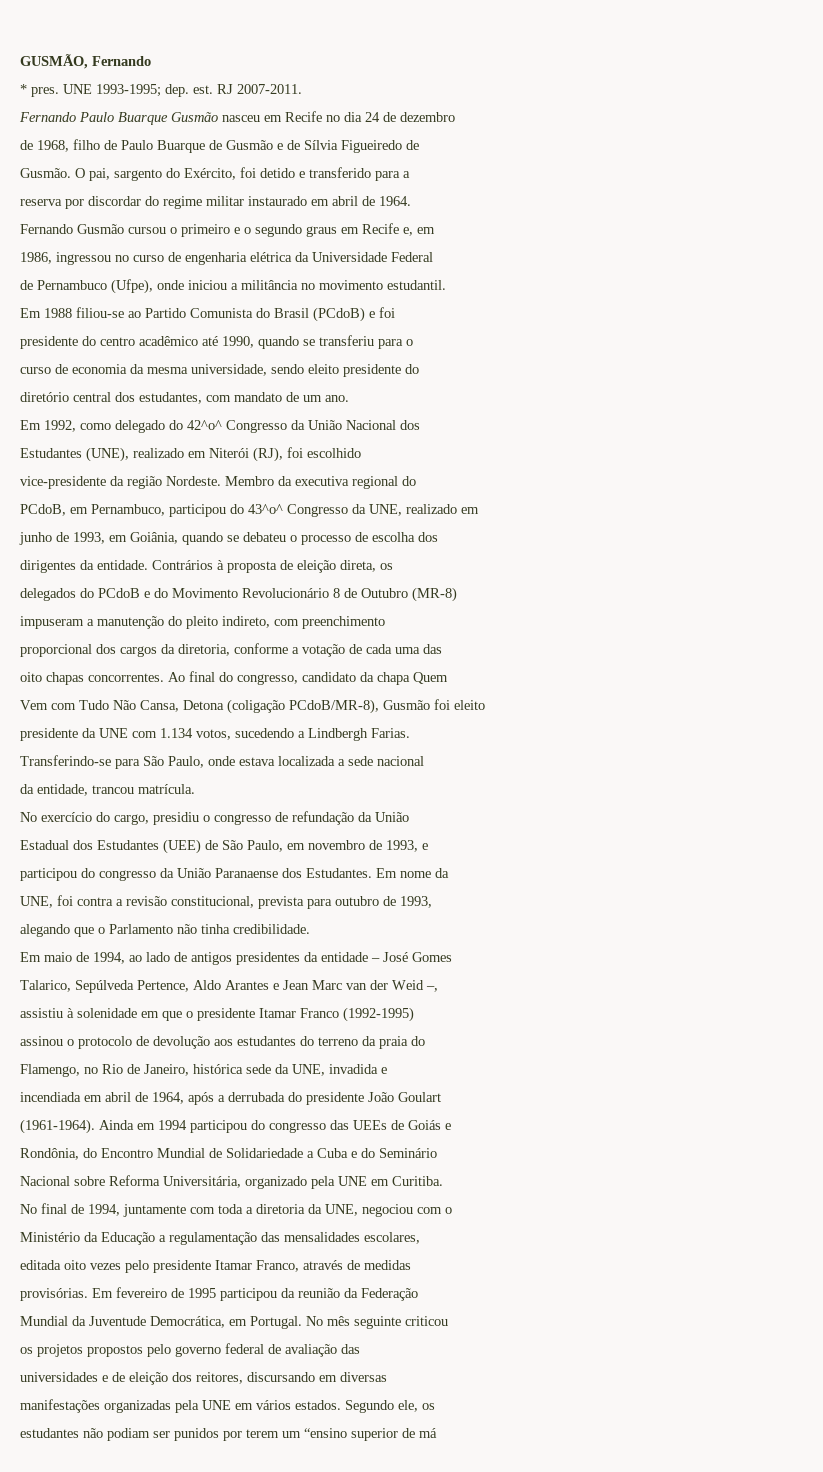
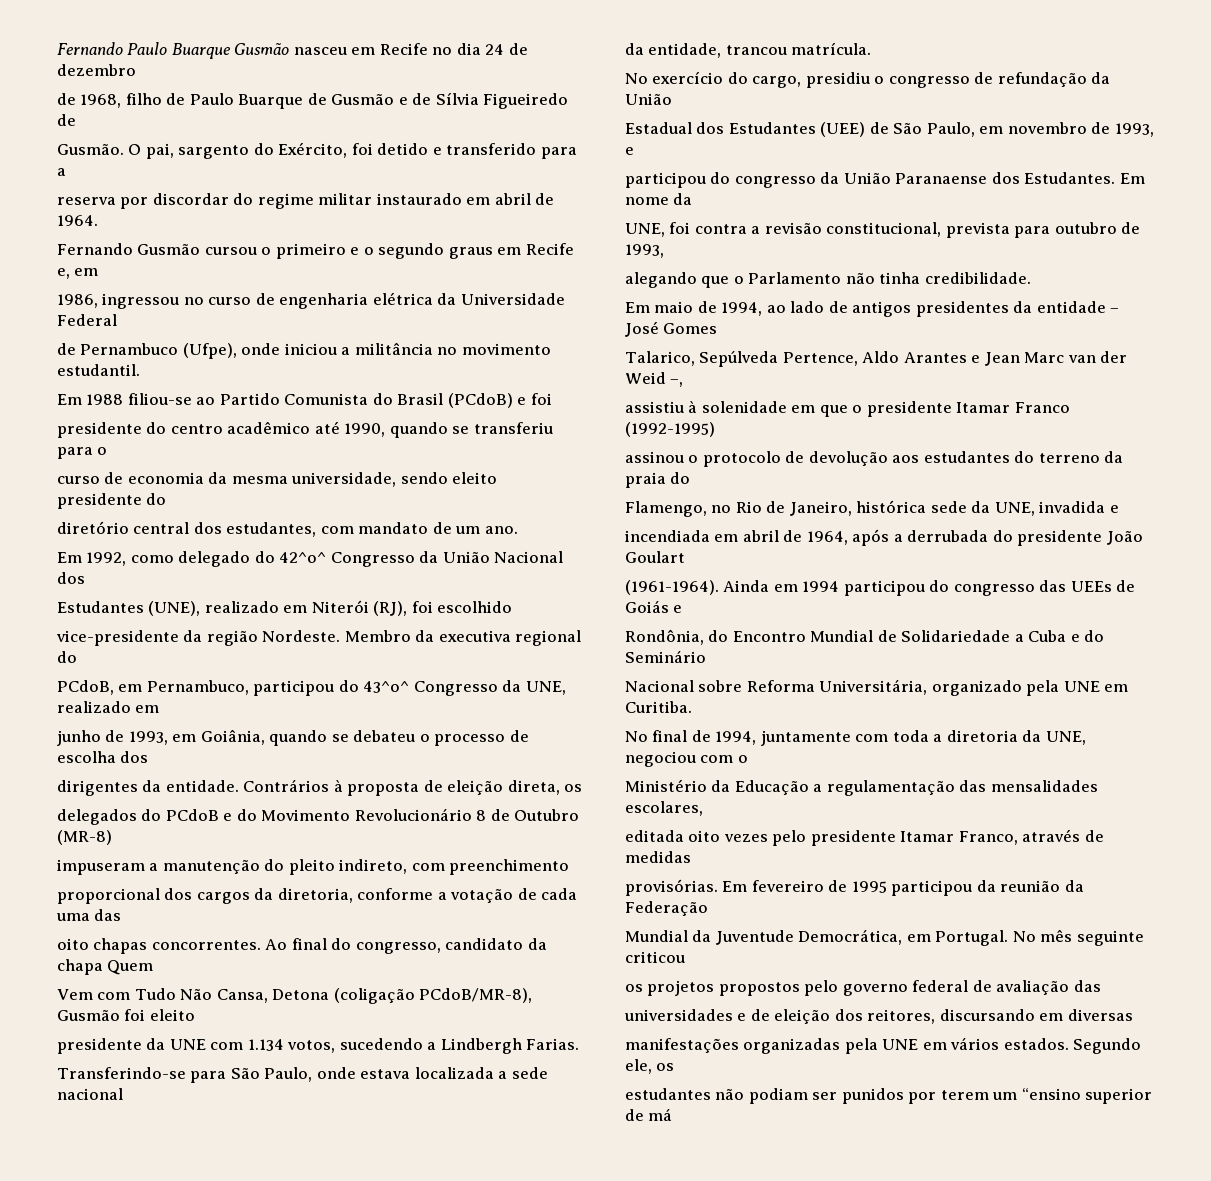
- GUSMÃO, Fernando
- * pres. UNE 1993-1995; dep. est. RJ 2007-2011.

